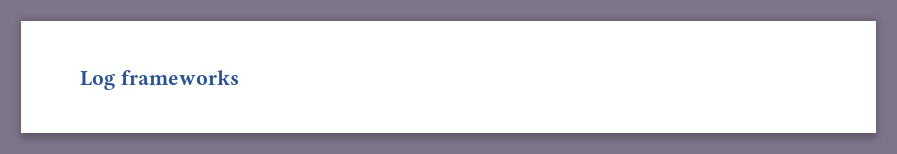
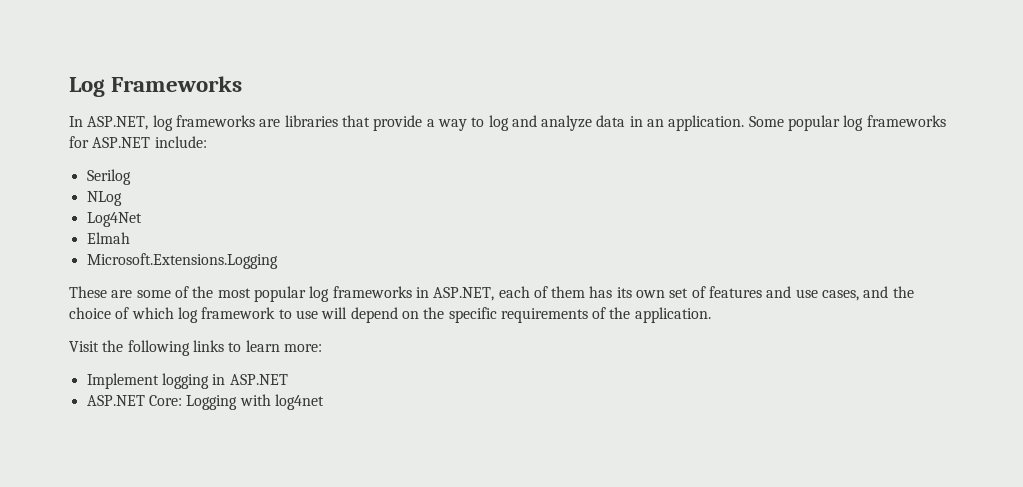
- Log frameworks
+ Log Frameworks
+ In ASP.NET, log frameworks are libraries that provide a way to log and analyze data in an application. Some popular log frameworks for ASP.NET include:
+ Serilog
+ NLog
+ Log4Net
+ Elmah
+ Microsoft.Extensions.Logging
+ These are some of the most popular log frameworks in ASP.NET, each of them has its own set of features and use cases, and the choice of which log framework to use will depend on the specific requirements of the application.
+ Visit the following links to learn more:
+ Implement logging in ASP.NET
+ ASP.NET Core: Logging with log4net

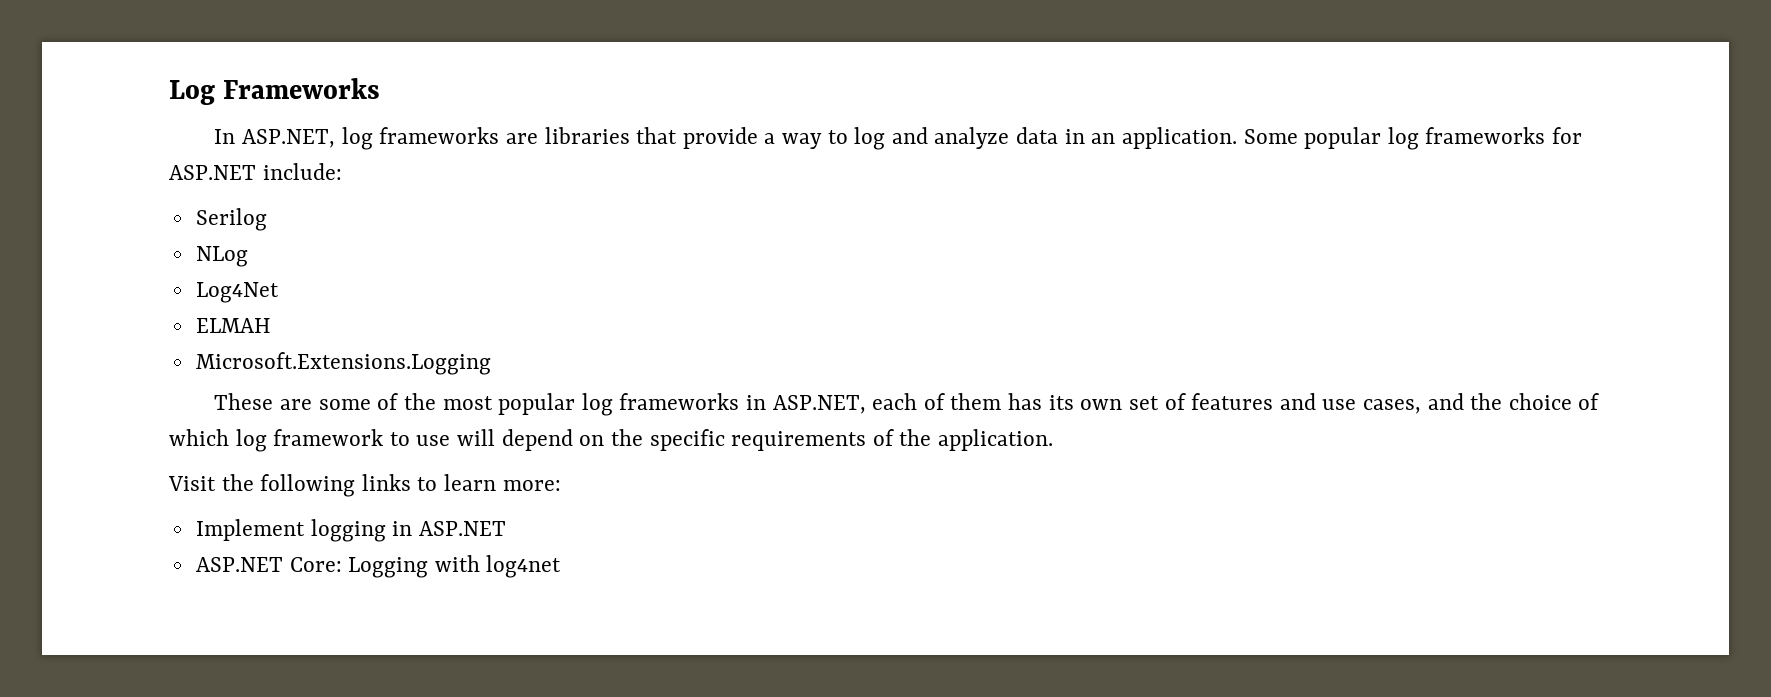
- Elmah
+ ELMAH

